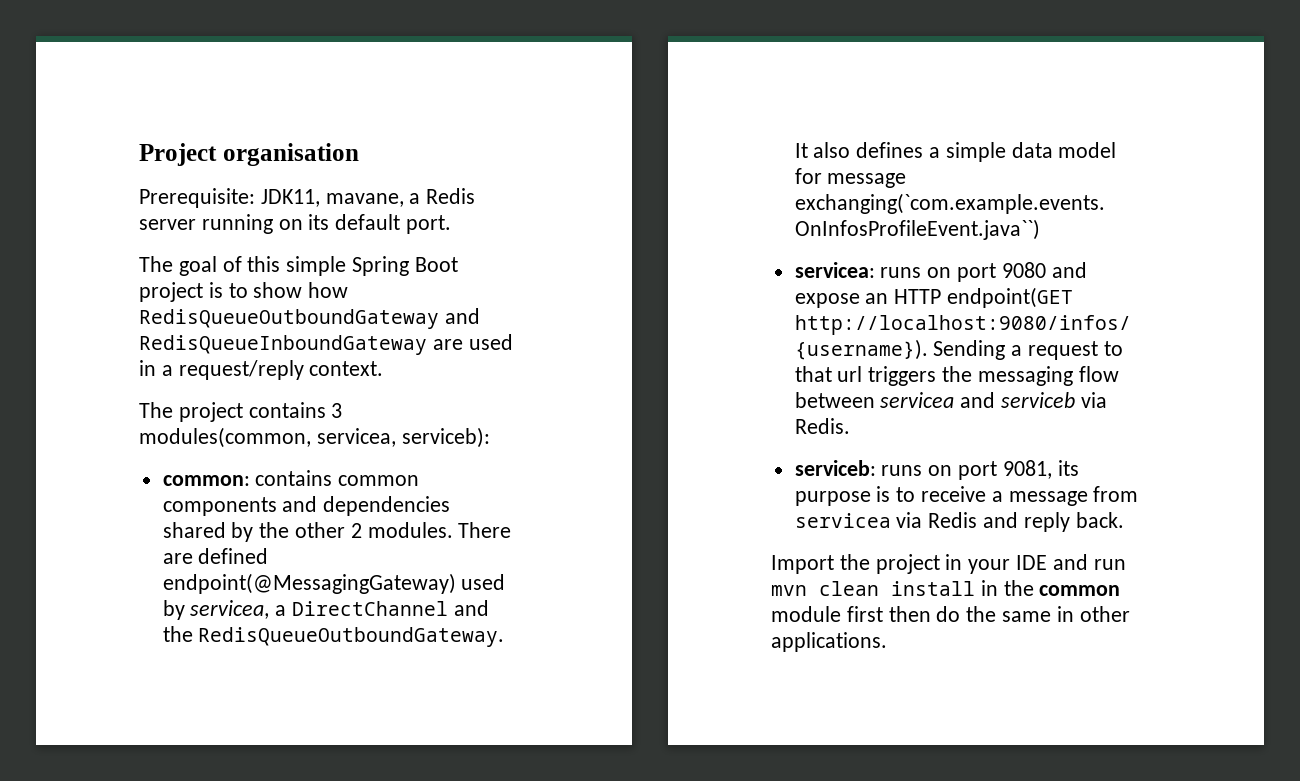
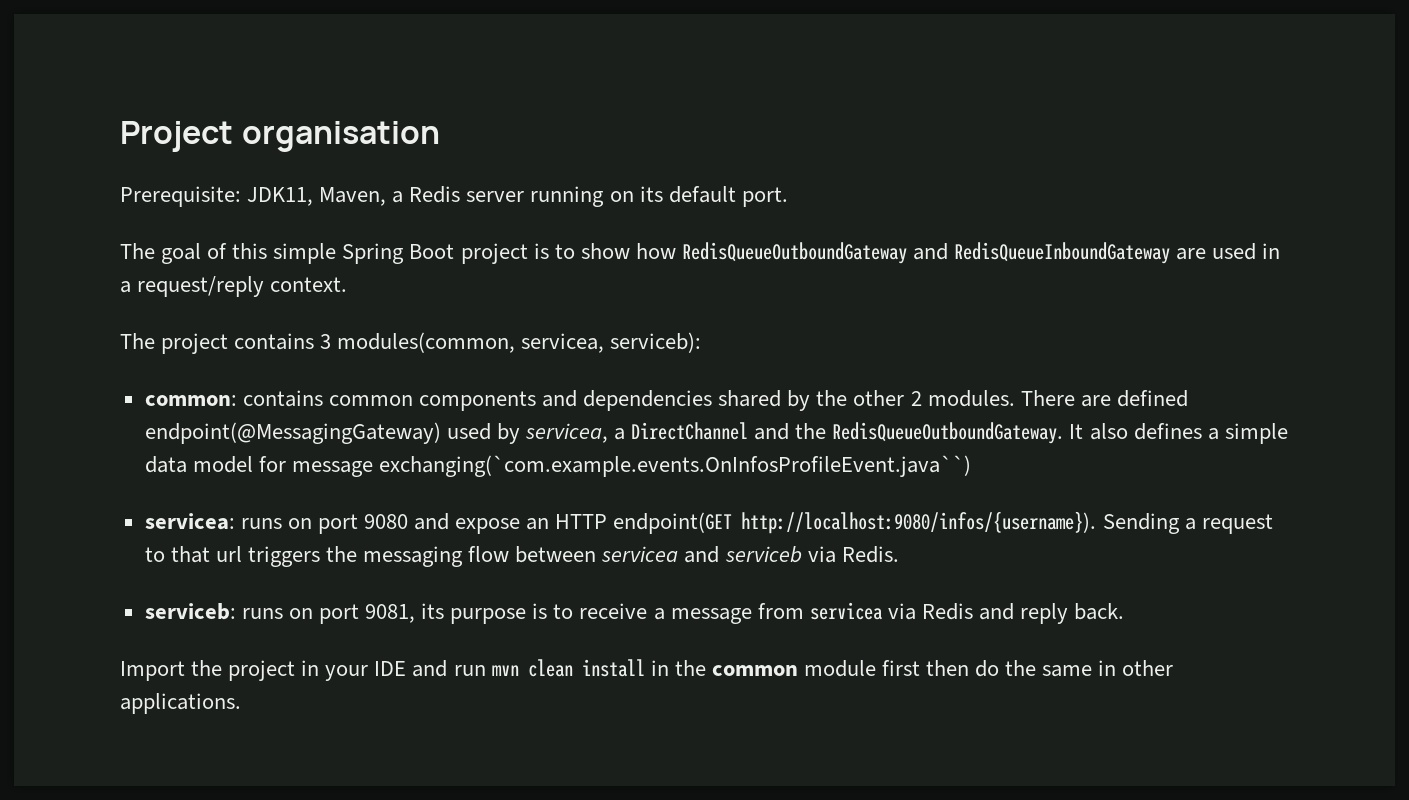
- Prerequisite: JDK11, mavane, a Redis server running on its default port.
+ Prerequisite: JDK11, Maven, a Redis server running on its default port.

